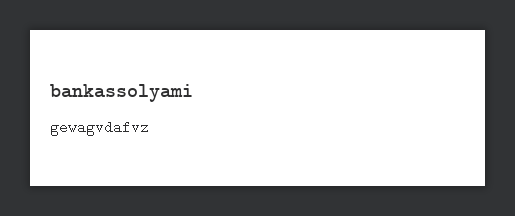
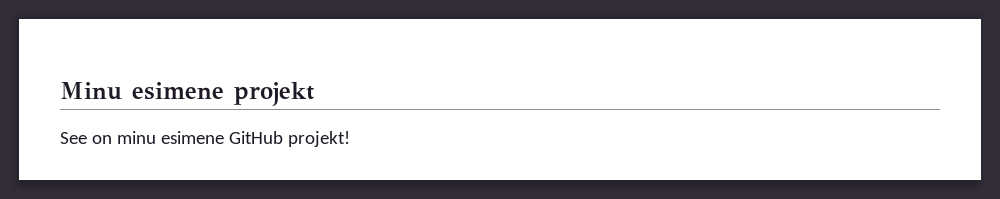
- bankassolyami
- gewagvdafvz
+ Minu esimene projekt
+ See on minu esimene GitHub projekt!

